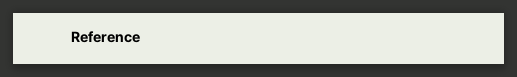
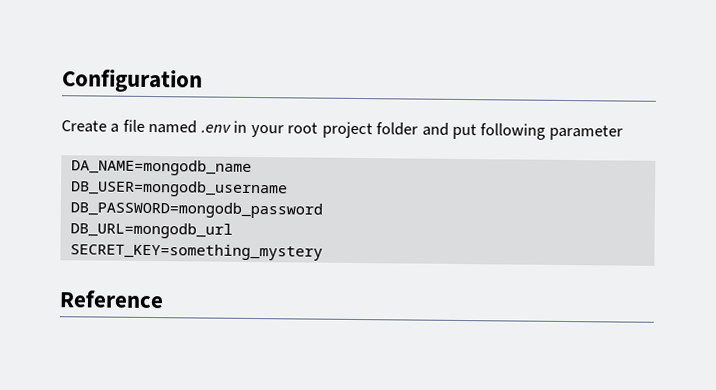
+ Configuration
+ Create a file named .env in your root project folder and put following parameter
+ DA_NAME=mongodb_name
+ DB_USER=mongodb_username
+ DB_PASSWORD=mongodb_password
+ DB_URL=mongodb_url
+ SECRET_KEY=something_mystery

